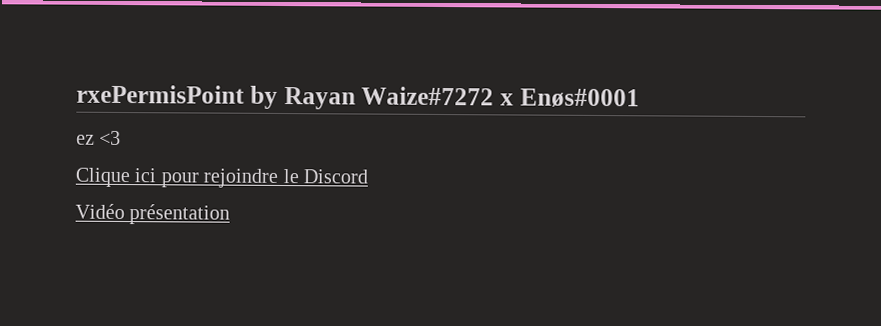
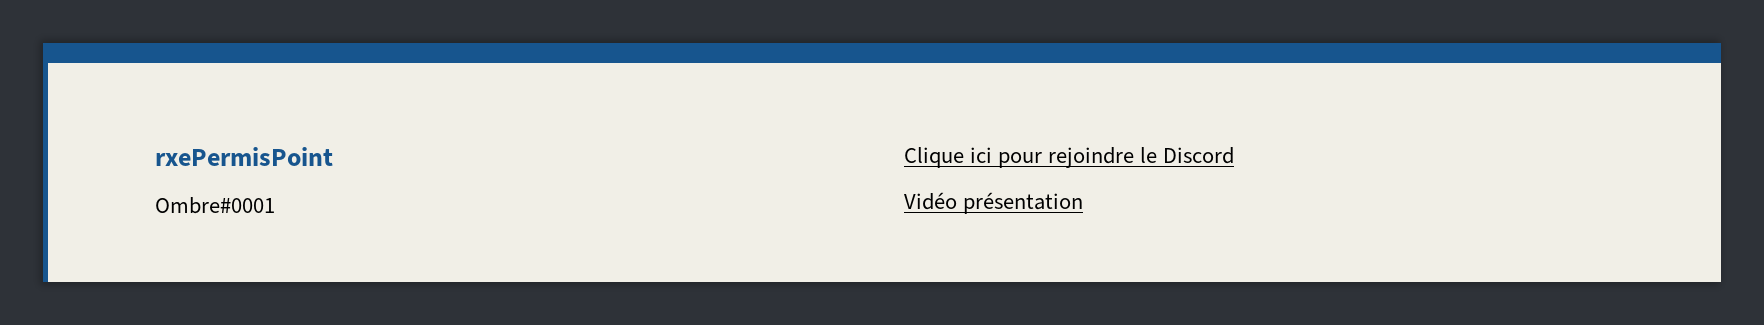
- rxePermisPoint by Rayan Waize#7272 x Enøs#0001
- ez <3
+ rxePermisPoint
+ Ombre#0001

